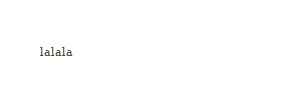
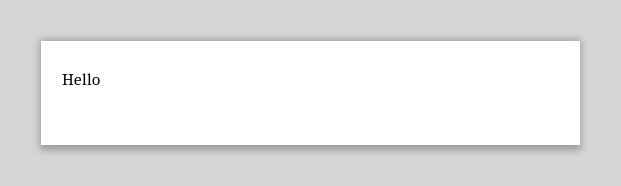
- lalala
+ Hello

